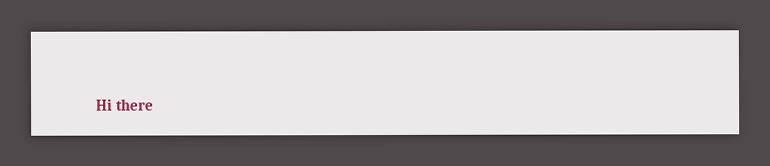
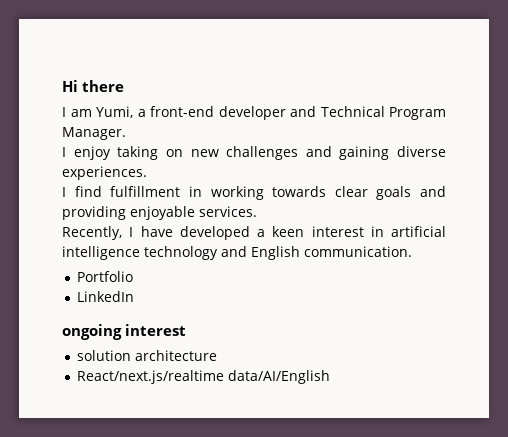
+ I am Yumi, a front-end developer and Technical Program Manager.
+ I enjoy taking on new challenges and gaining diverse experiences.
+ I find fulfillment in working towards clear goals and providing enjoyable services.
+ Recently, I have developed a keen interest in artificial intelligence technology and English communication.
+ Portfolio
+ LinkedIn
+ ongoing interest
+ solution architecture
+ React/next.js/realtime data/AI/English

